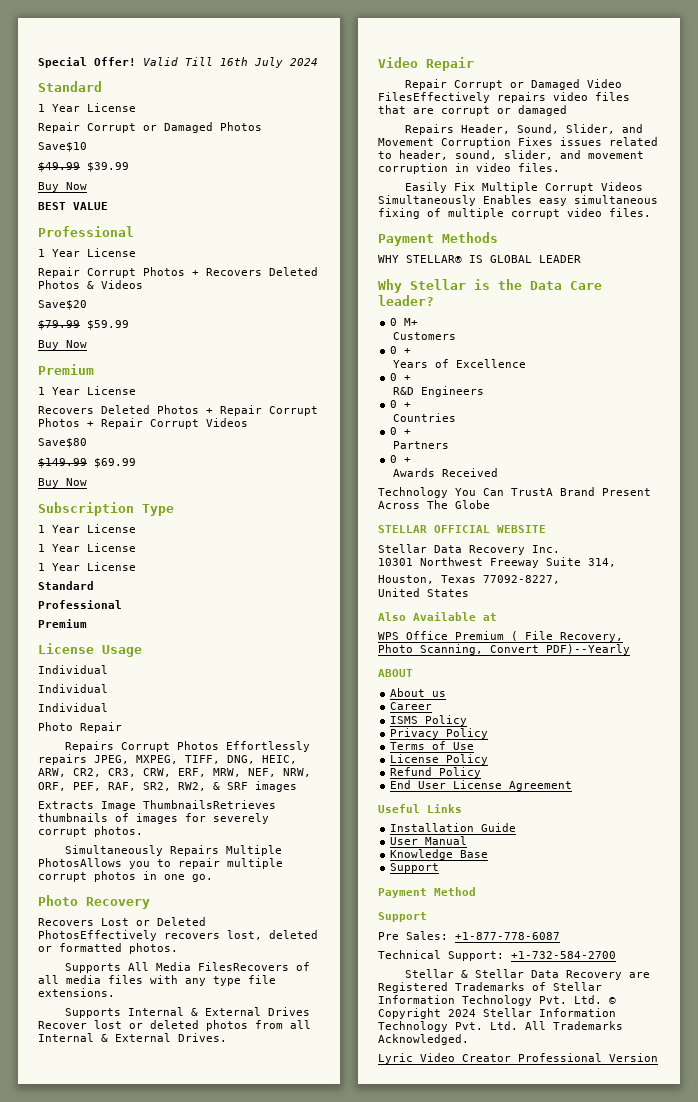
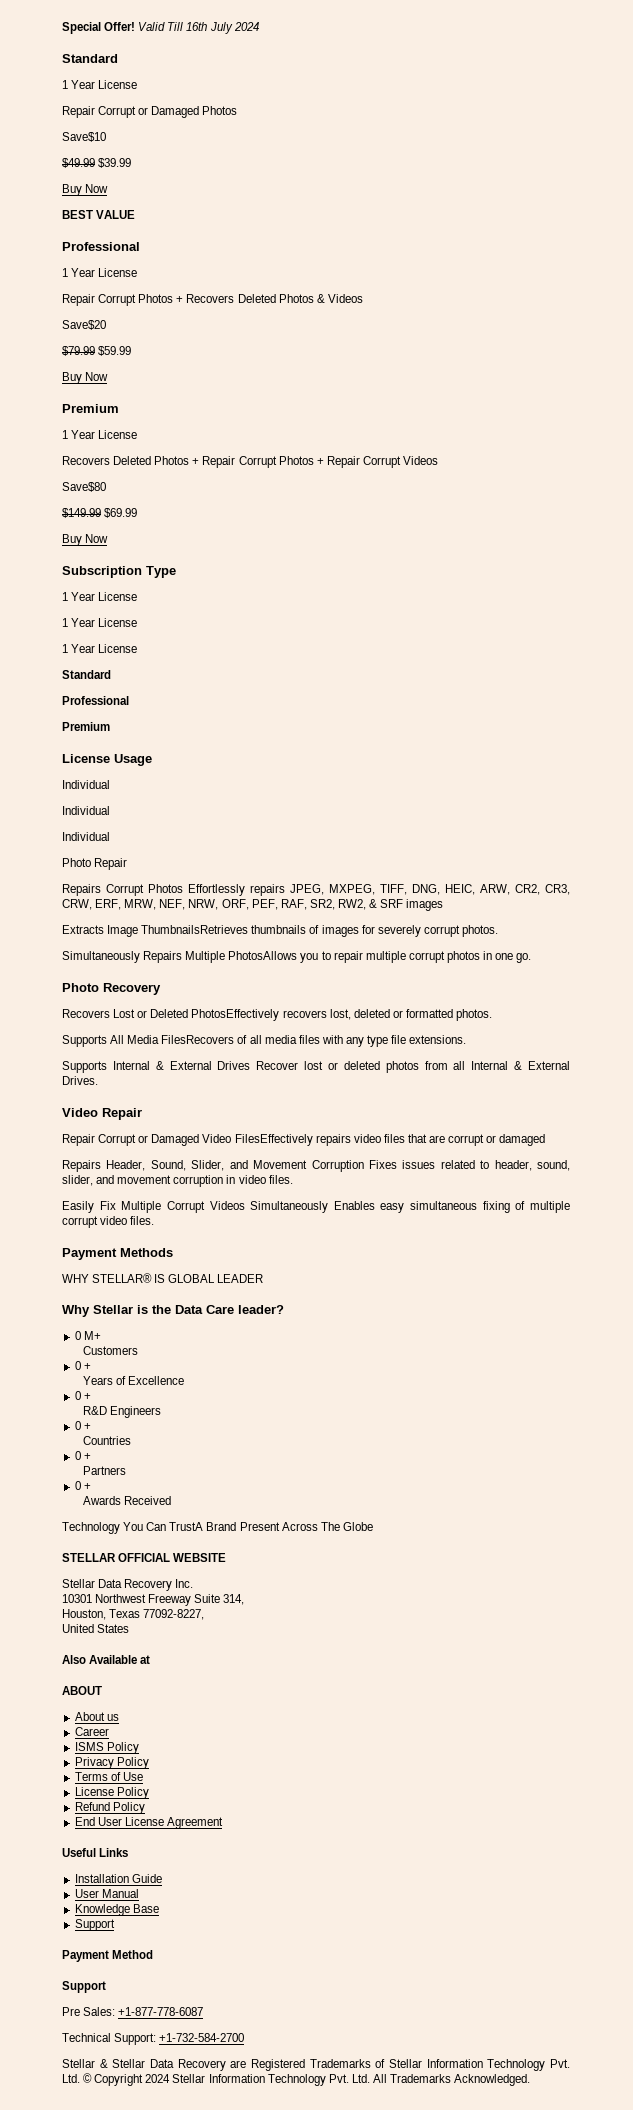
- WPS Office Premium ( File Recovery, Photo Scanning, Convert PDF)--Yearly
- Lyric Video Creator Professional Version

